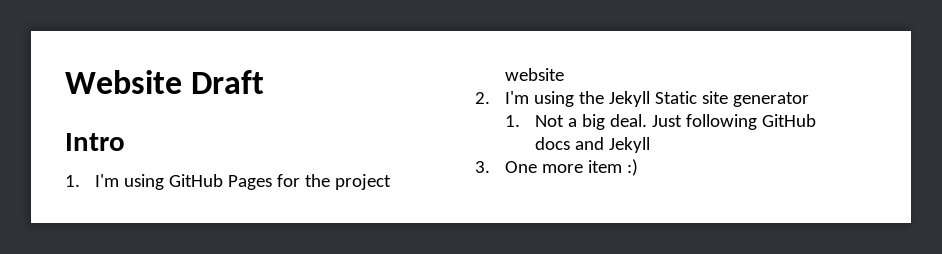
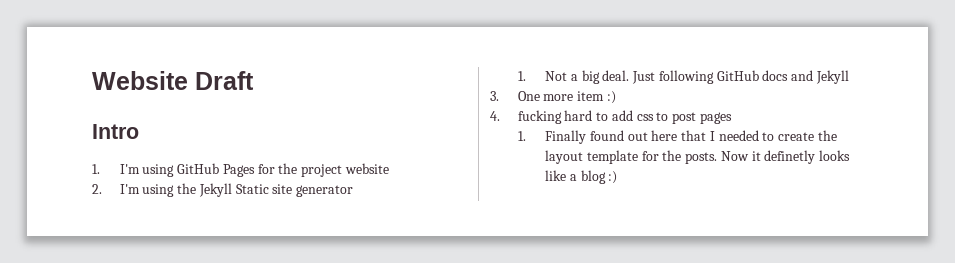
+ 4. fucking hard to add css to post pages
+ 1. Finally found out here that I needed to create the layout template for the posts. Now it definetly looks like a blog :)

